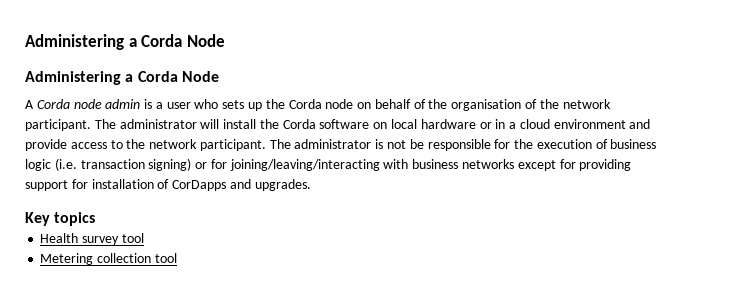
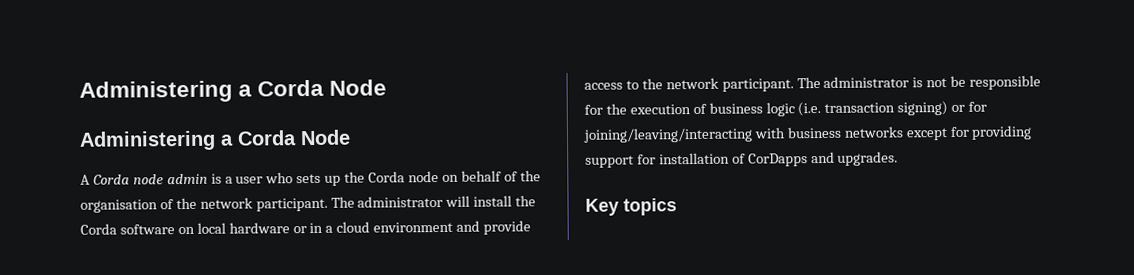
- Health survey tool
- Metering collection tool

